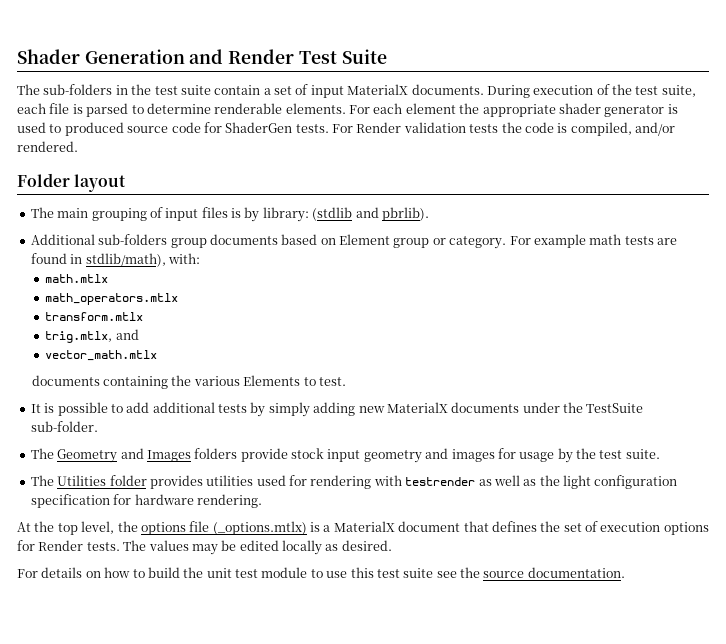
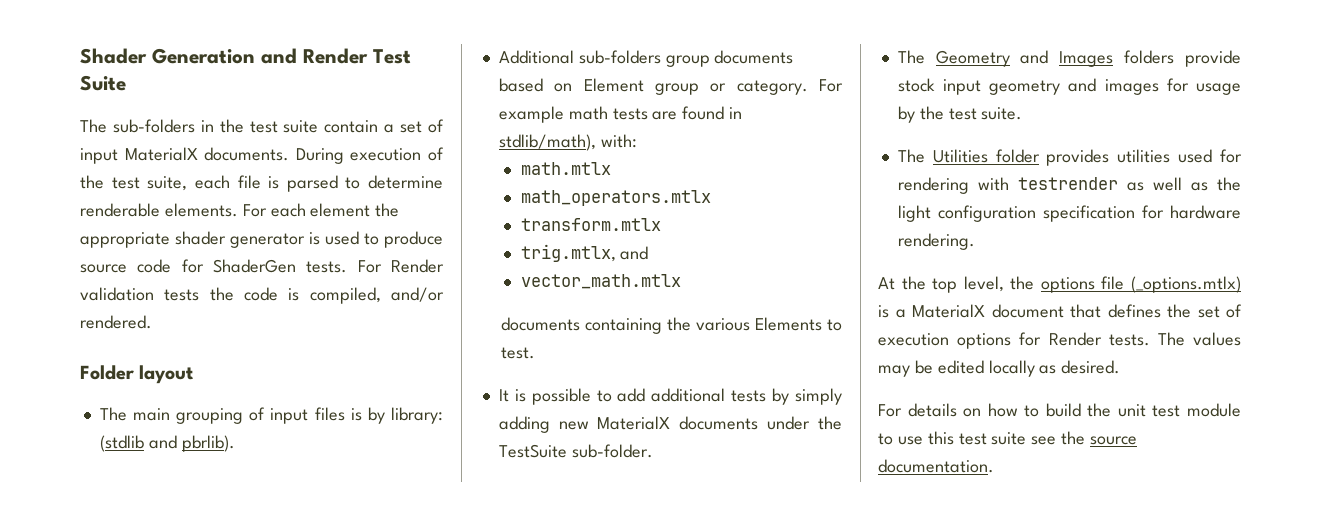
- For each element the appropriate shader generator is used to produced source code for ShaderGen tests.
+ For each element the appropriate shader generator is used to produce source code for ShaderGen tests.

